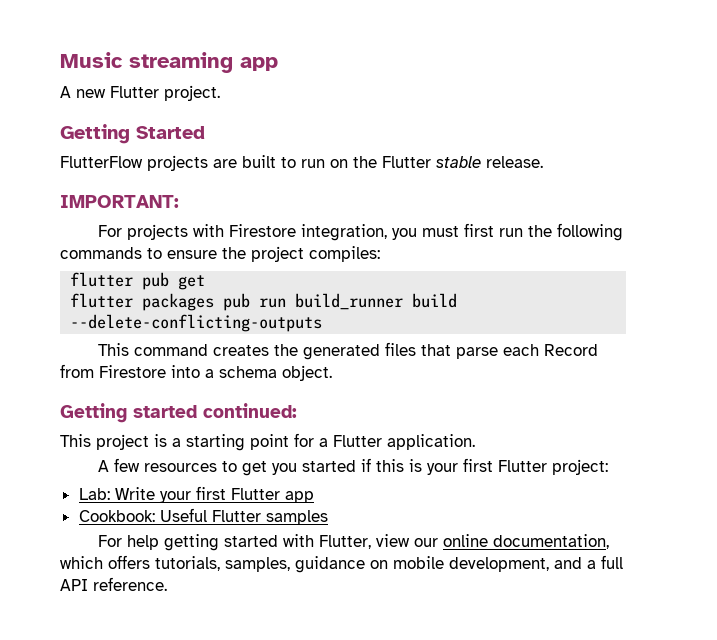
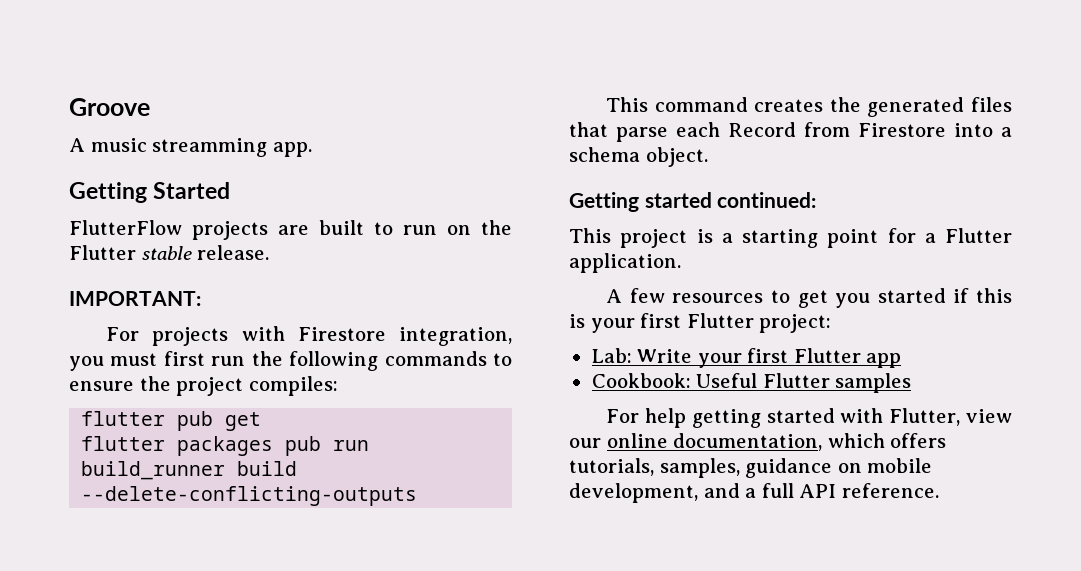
- Music streaming app
- A new Flutter project.
+ Groove
+ A music streamming app.

